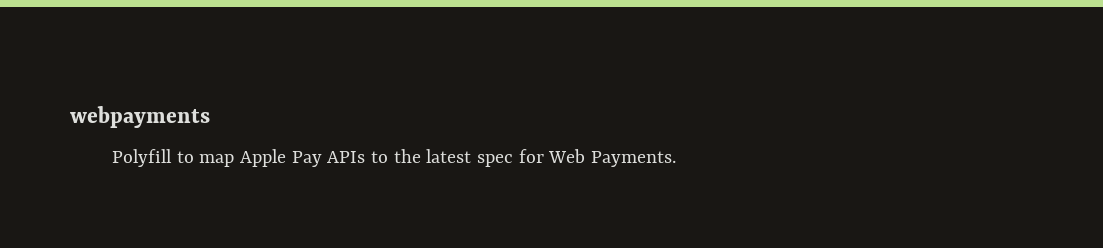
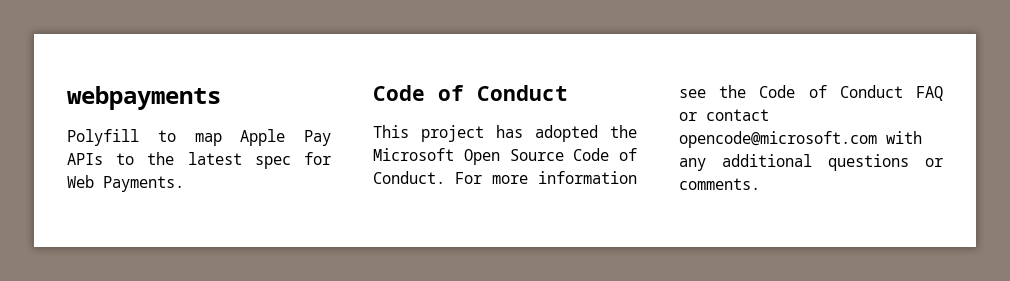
  Polyfill to map Apple Pay APIs to the latest spec for Web Payments.
+ Code of Conduct
+ This project has adopted the Microsoft Open Source Code of Conduct. For more information see the Code of Conduct FAQ or contact opencode@microsoft.com with any additional questions or comments.

